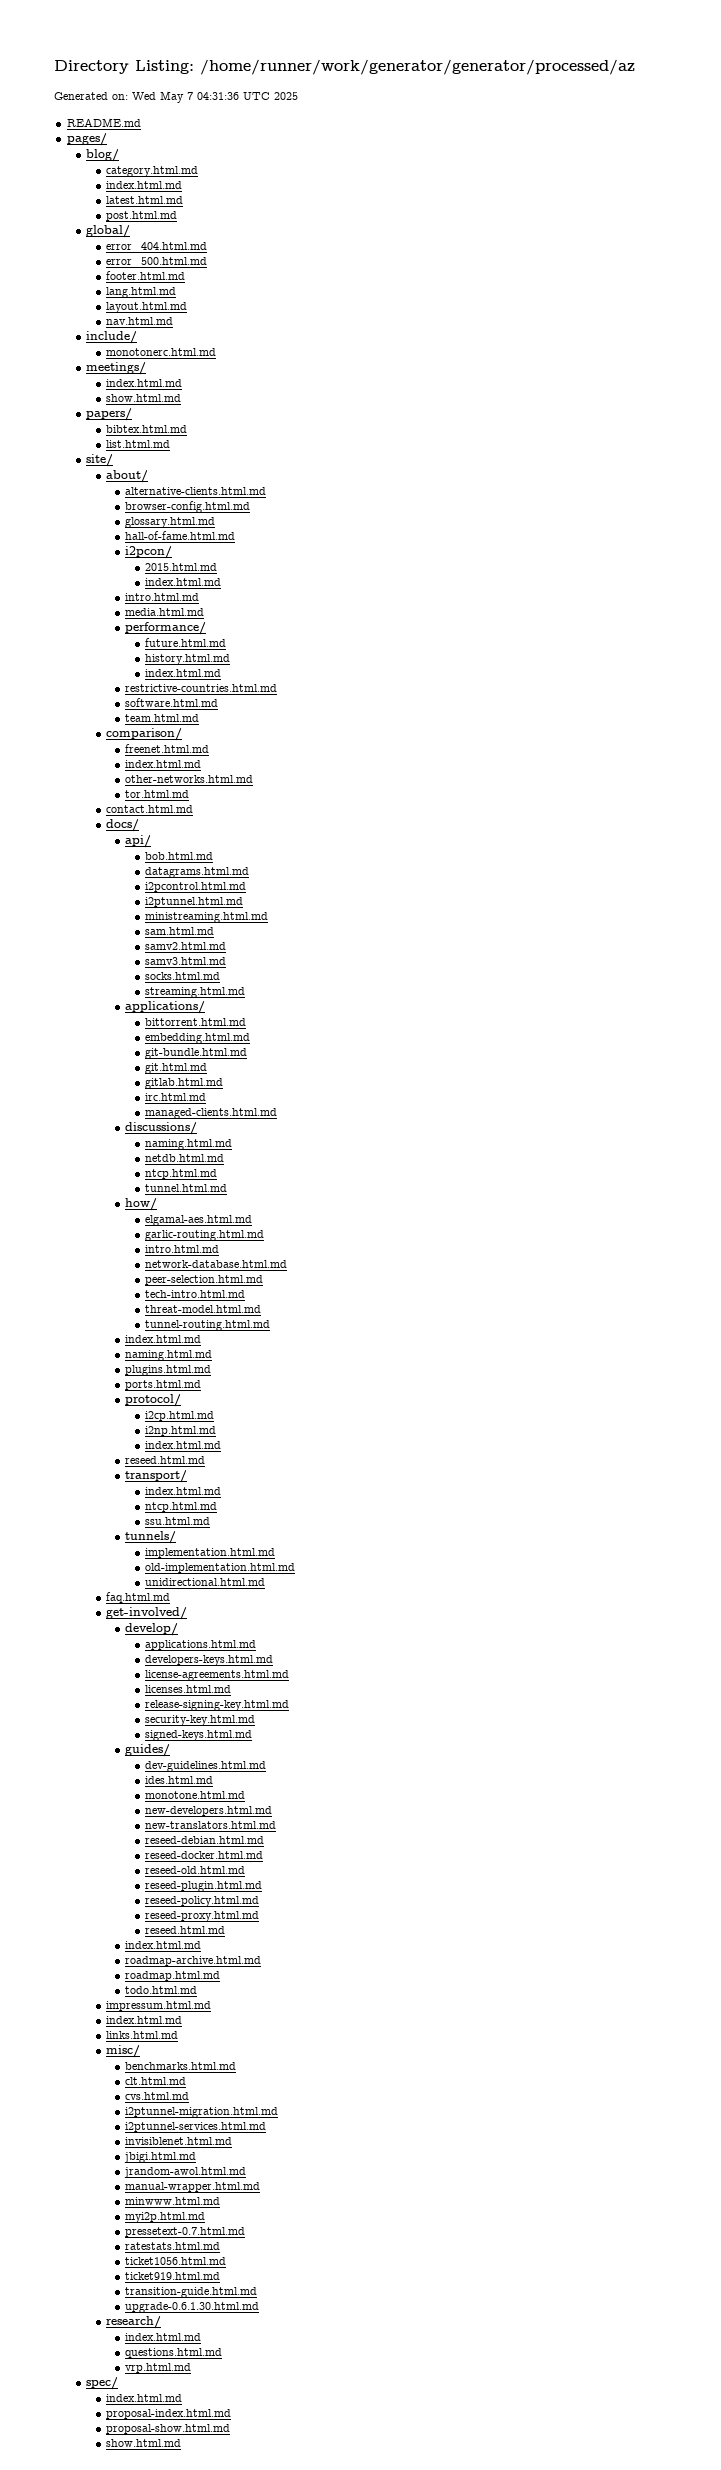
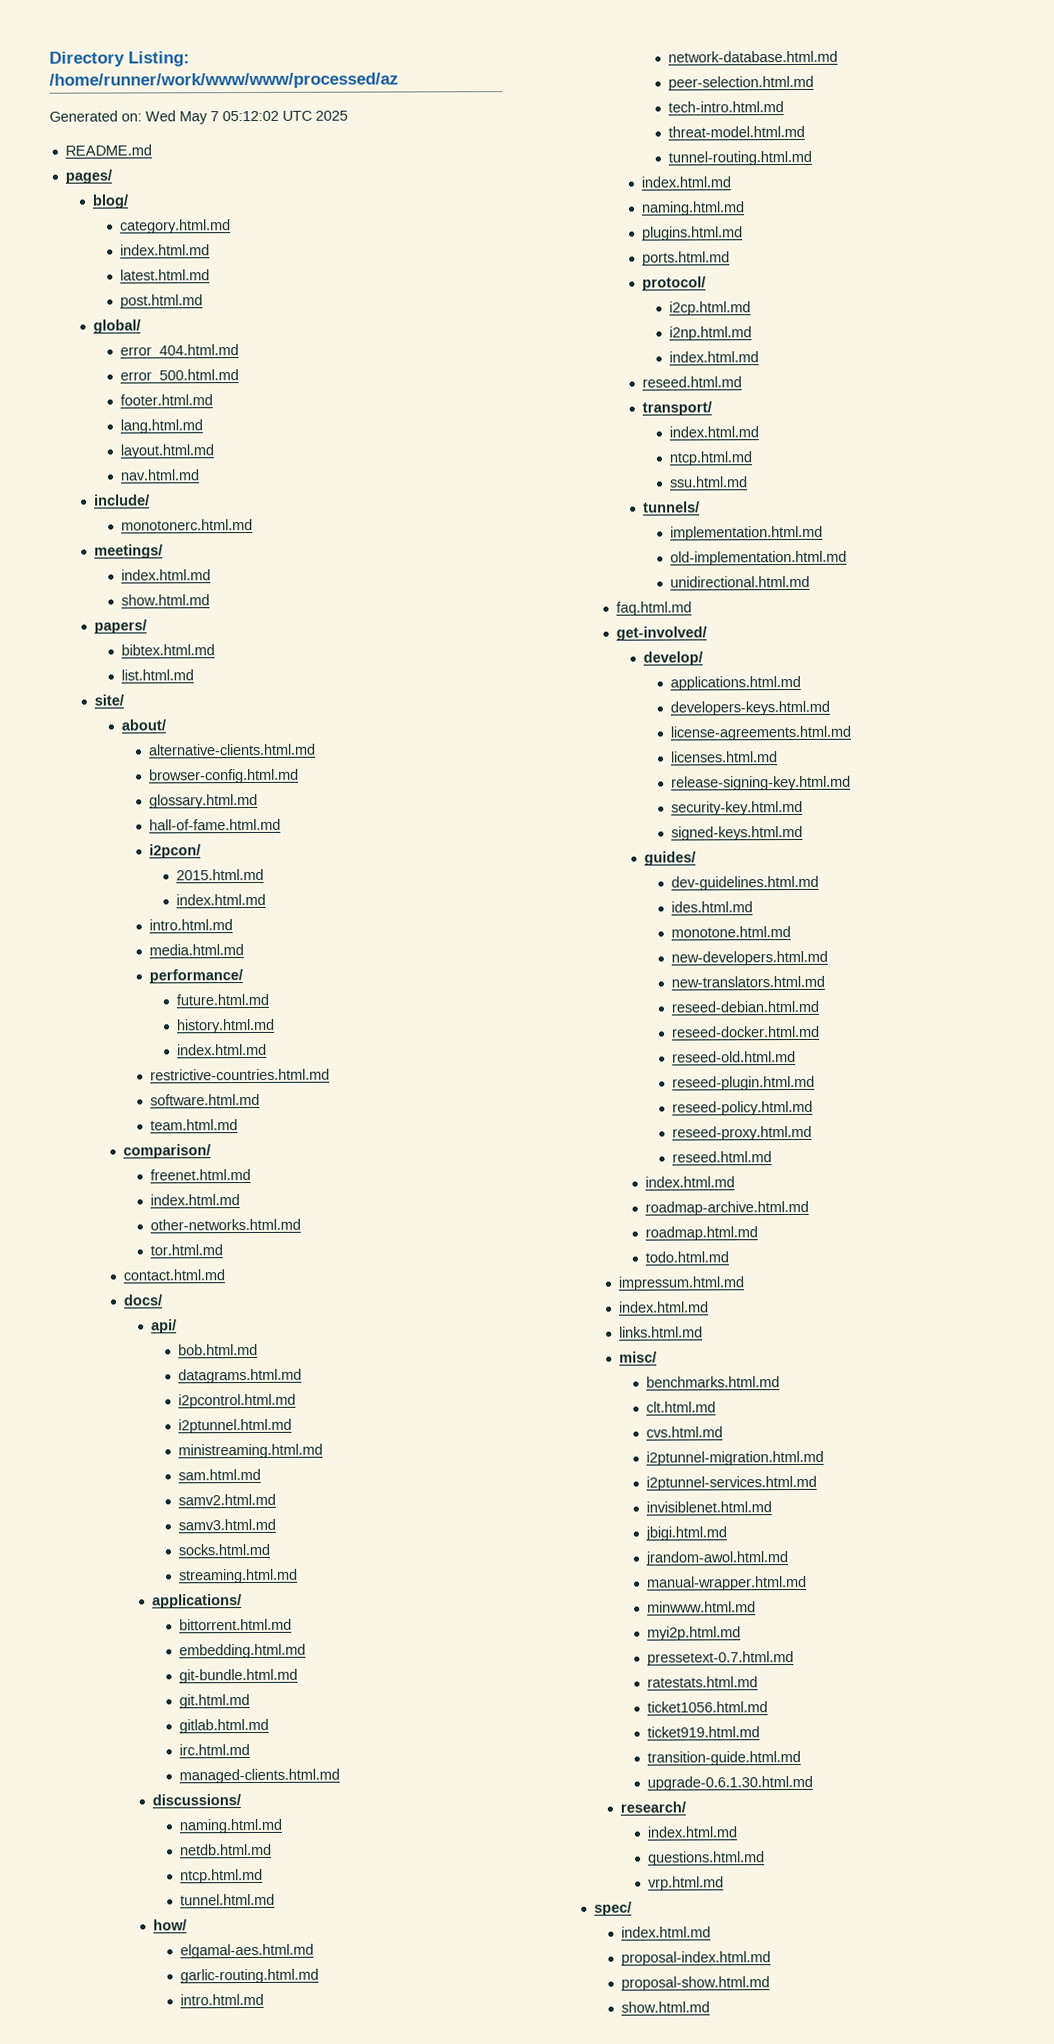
- Directory Listing: /home/runner/work/generator/generator/processed/az
+ Directory Listing: /home/runner/work/www/www/processed/az
- Generated on: Wed May 7 04:31:36 UTC 2025
+ Generated on: Wed May 7 05:12:02 UTC 2025

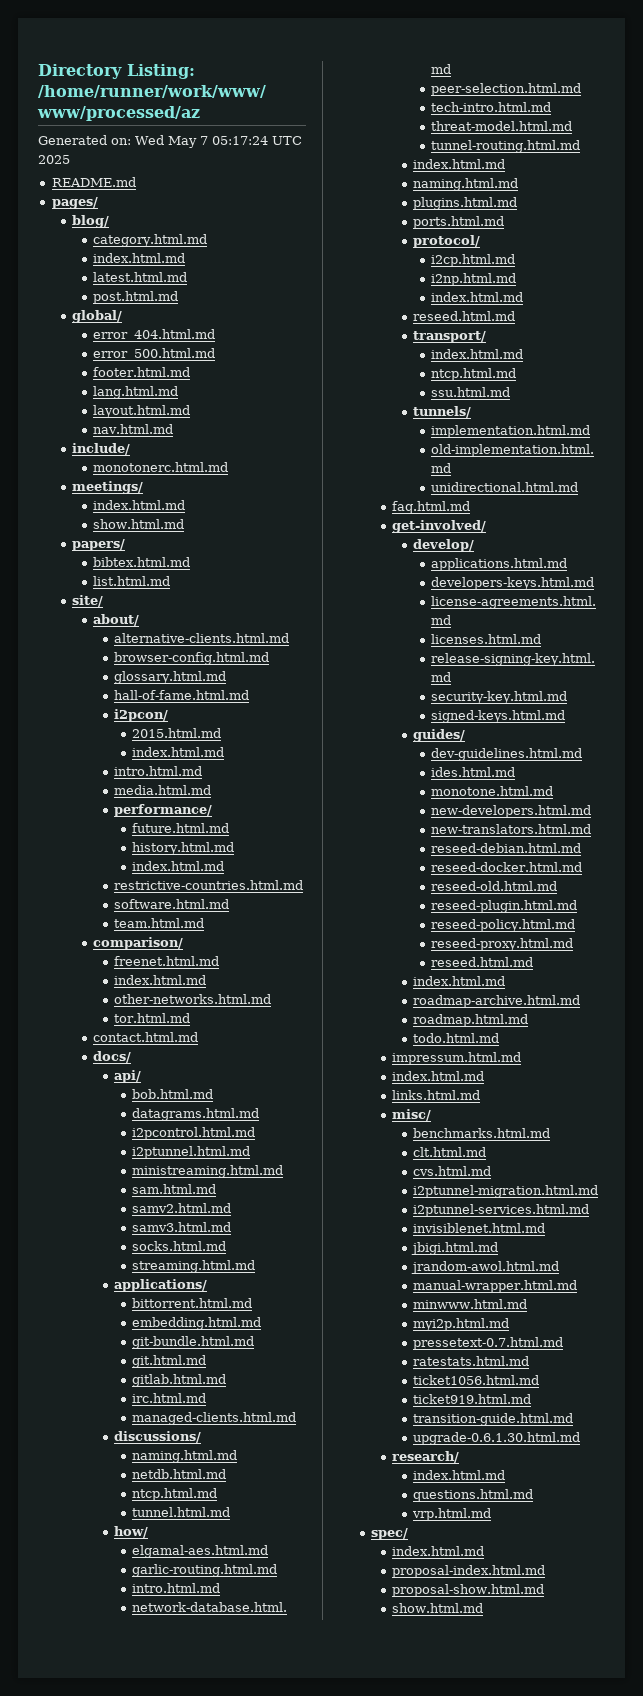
- Generated on: Wed May 7 05:12:02 UTC 2025
+ Generated on: Wed May 7 05:17:24 UTC 2025

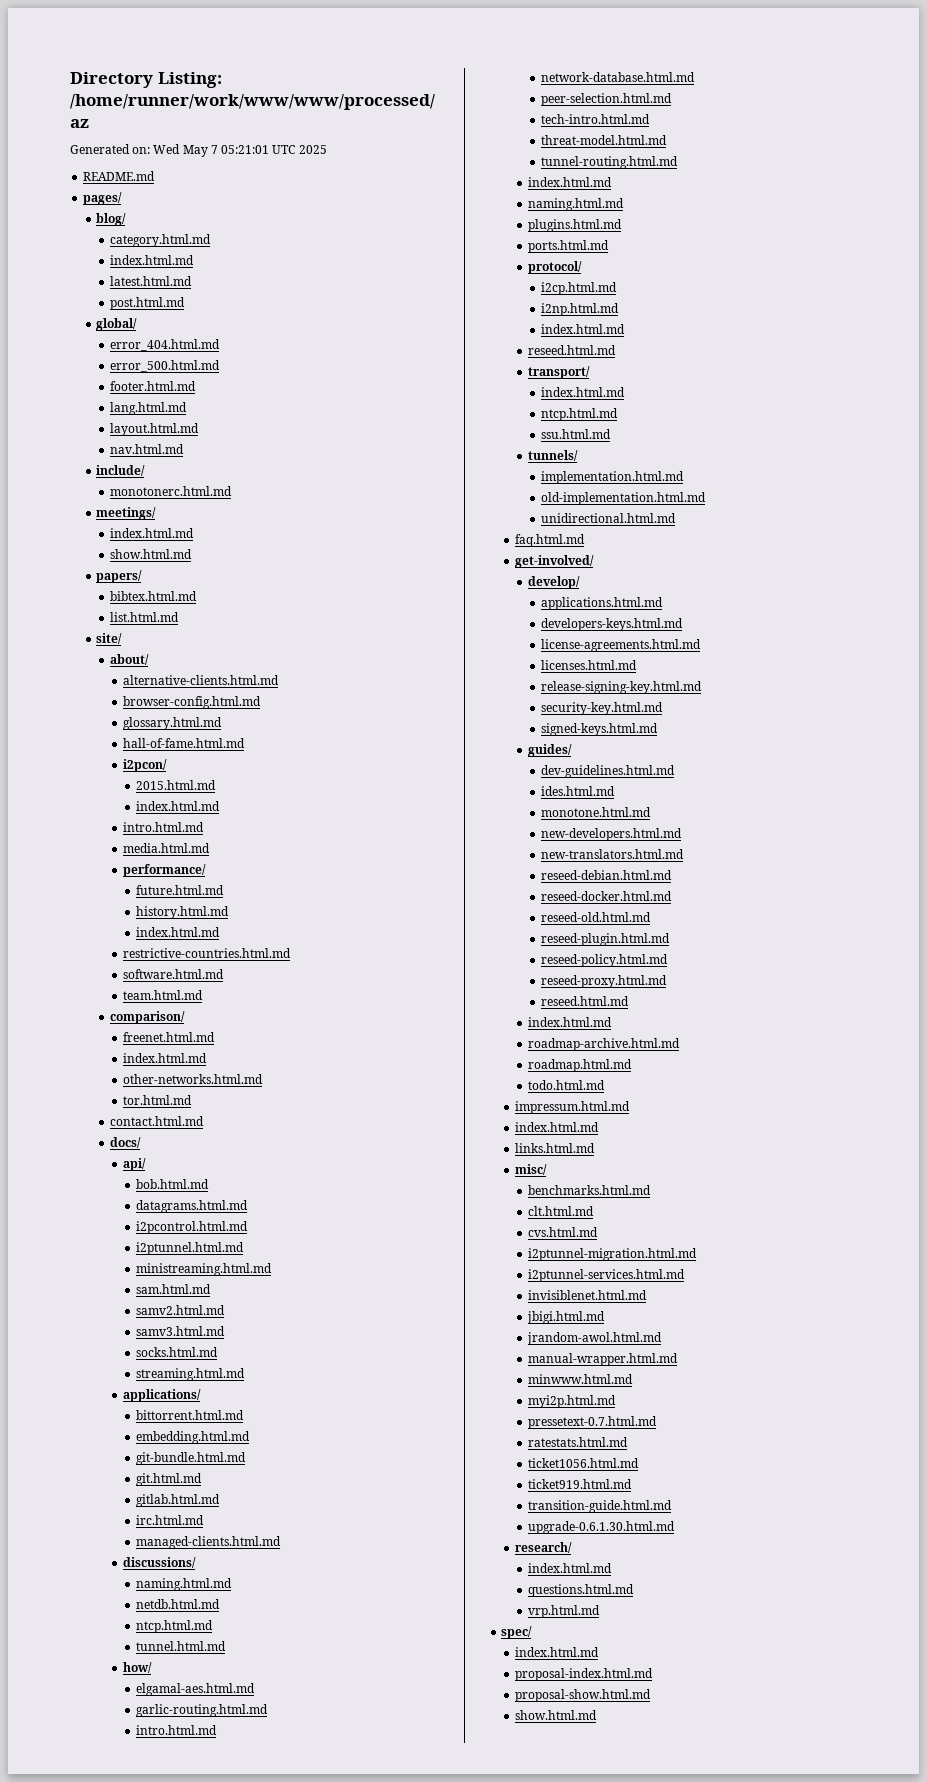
- Generated on: Wed May 7 05:17:24 UTC 2025
+ Generated on: Wed May 7 05:21:01 UTC 2025

